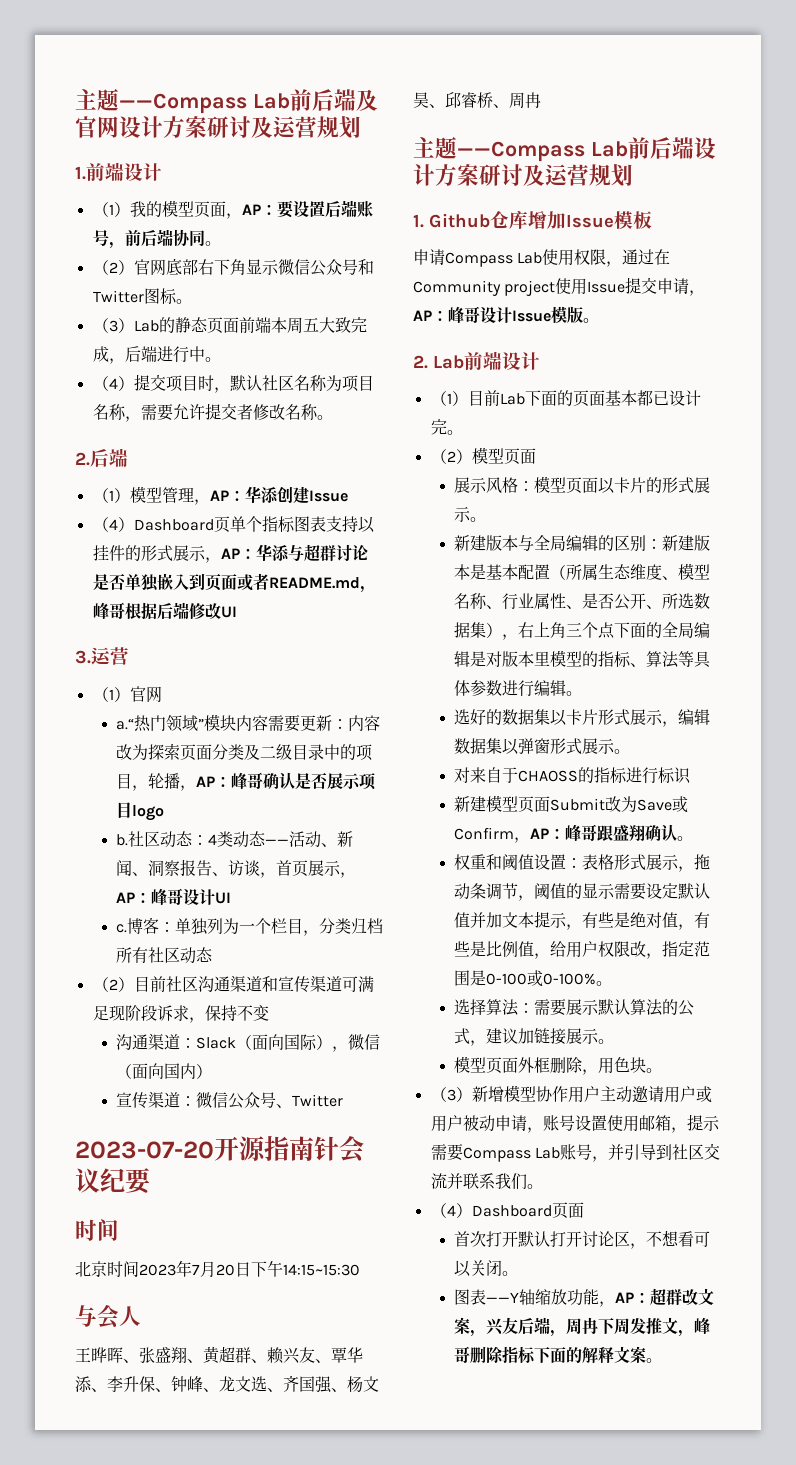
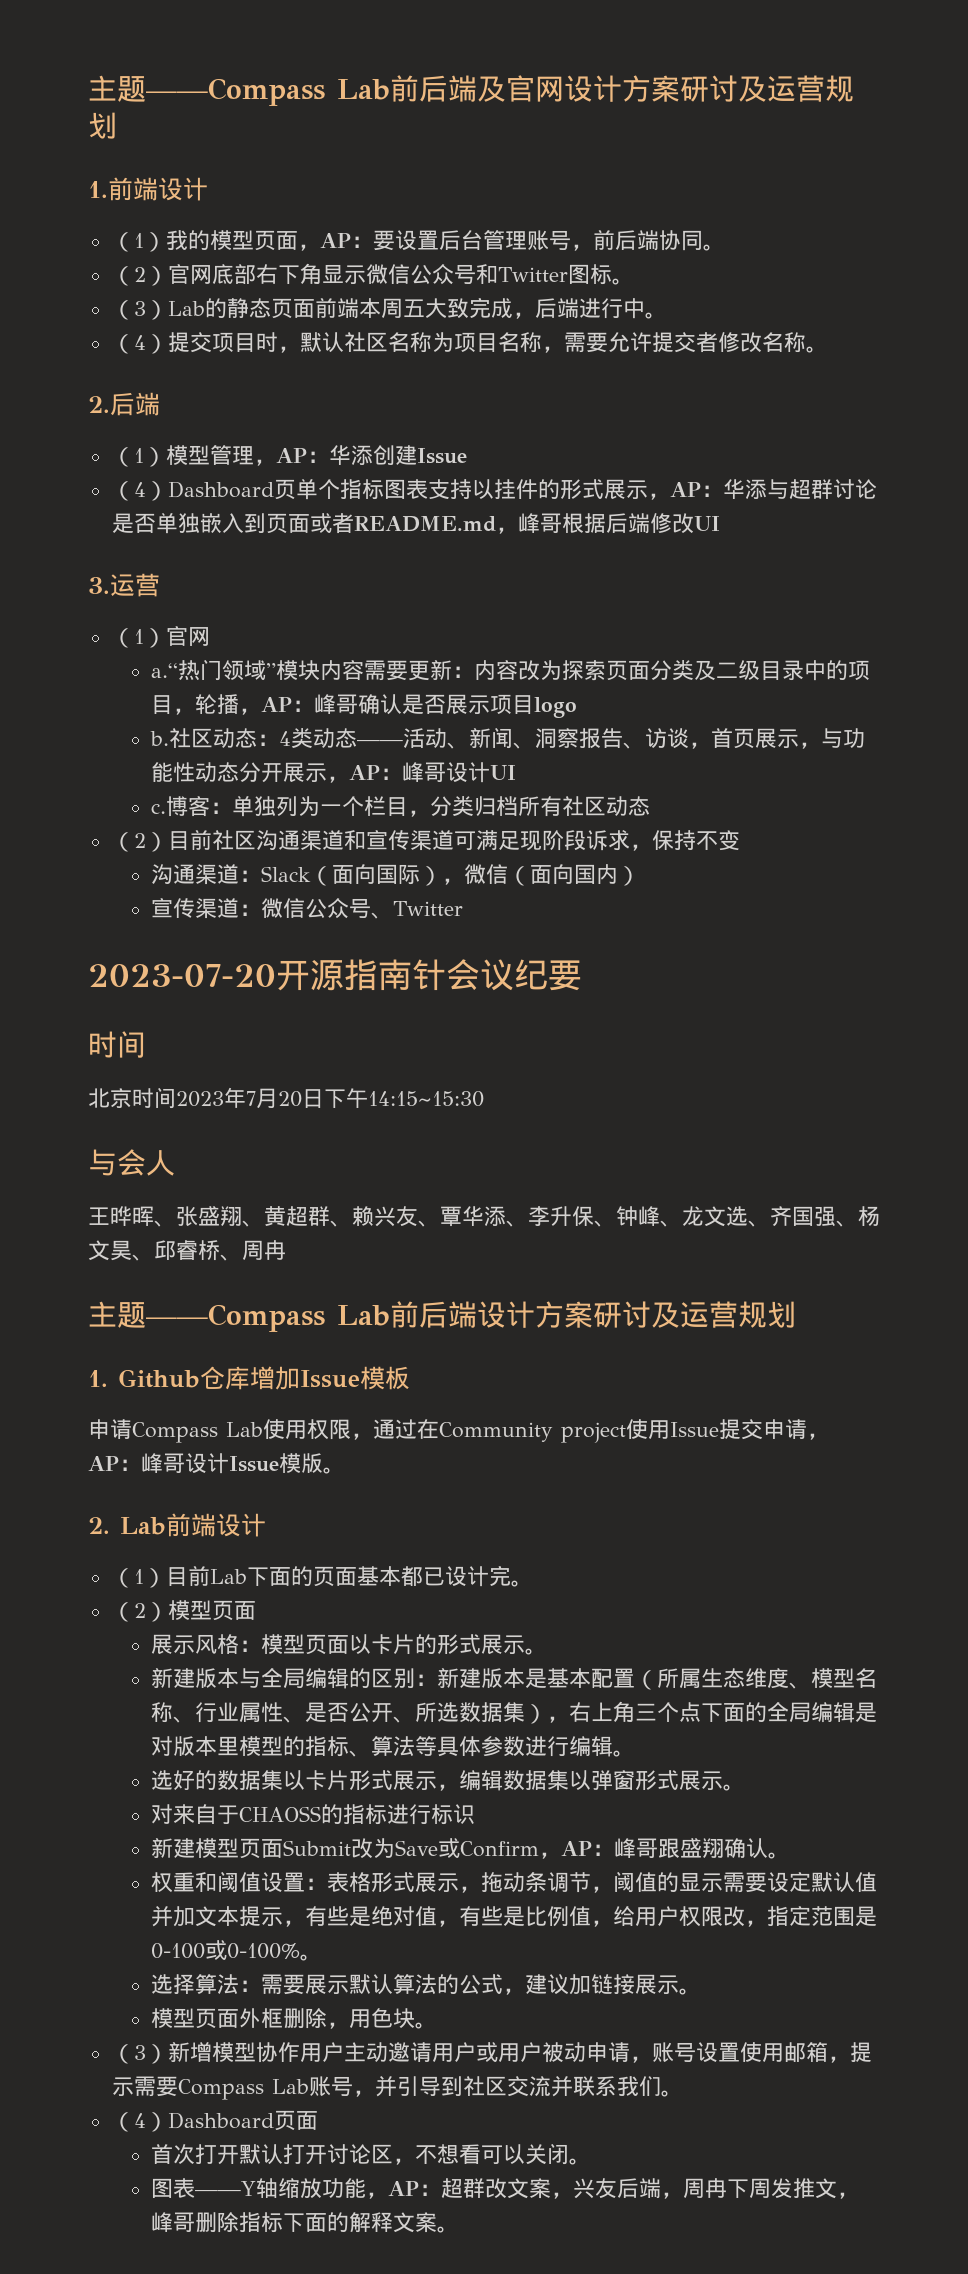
- （1）我的模型页面，AP：要设置后端账号，前后端协同。
+ （1）我的模型页面，AP：要设置后台管理账号，前后端协同。
- 社区动态：4类动态——活动、新闻、洞察报告、访谈，首页展示，AP：峰哥设计UI
+ 社区动态：4类动态——活动、新闻、洞察报告、访谈，首页展示，与功能性动态分开展示，AP：峰哥设计UI

